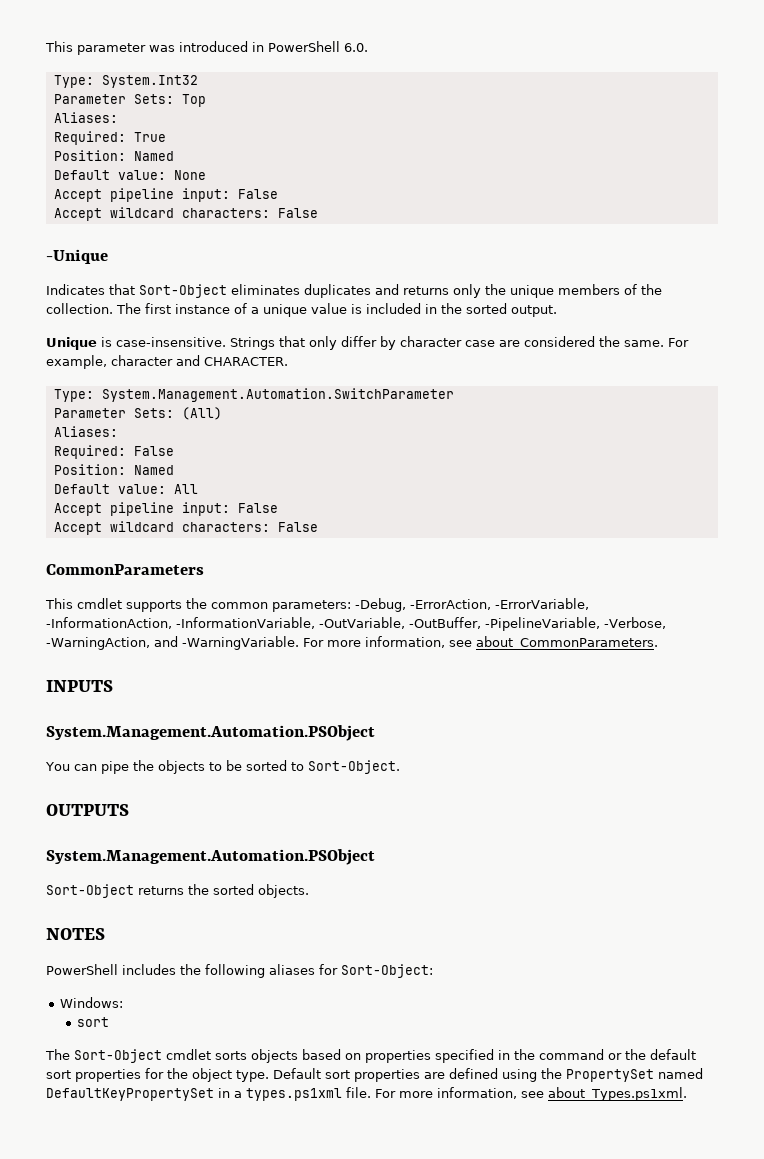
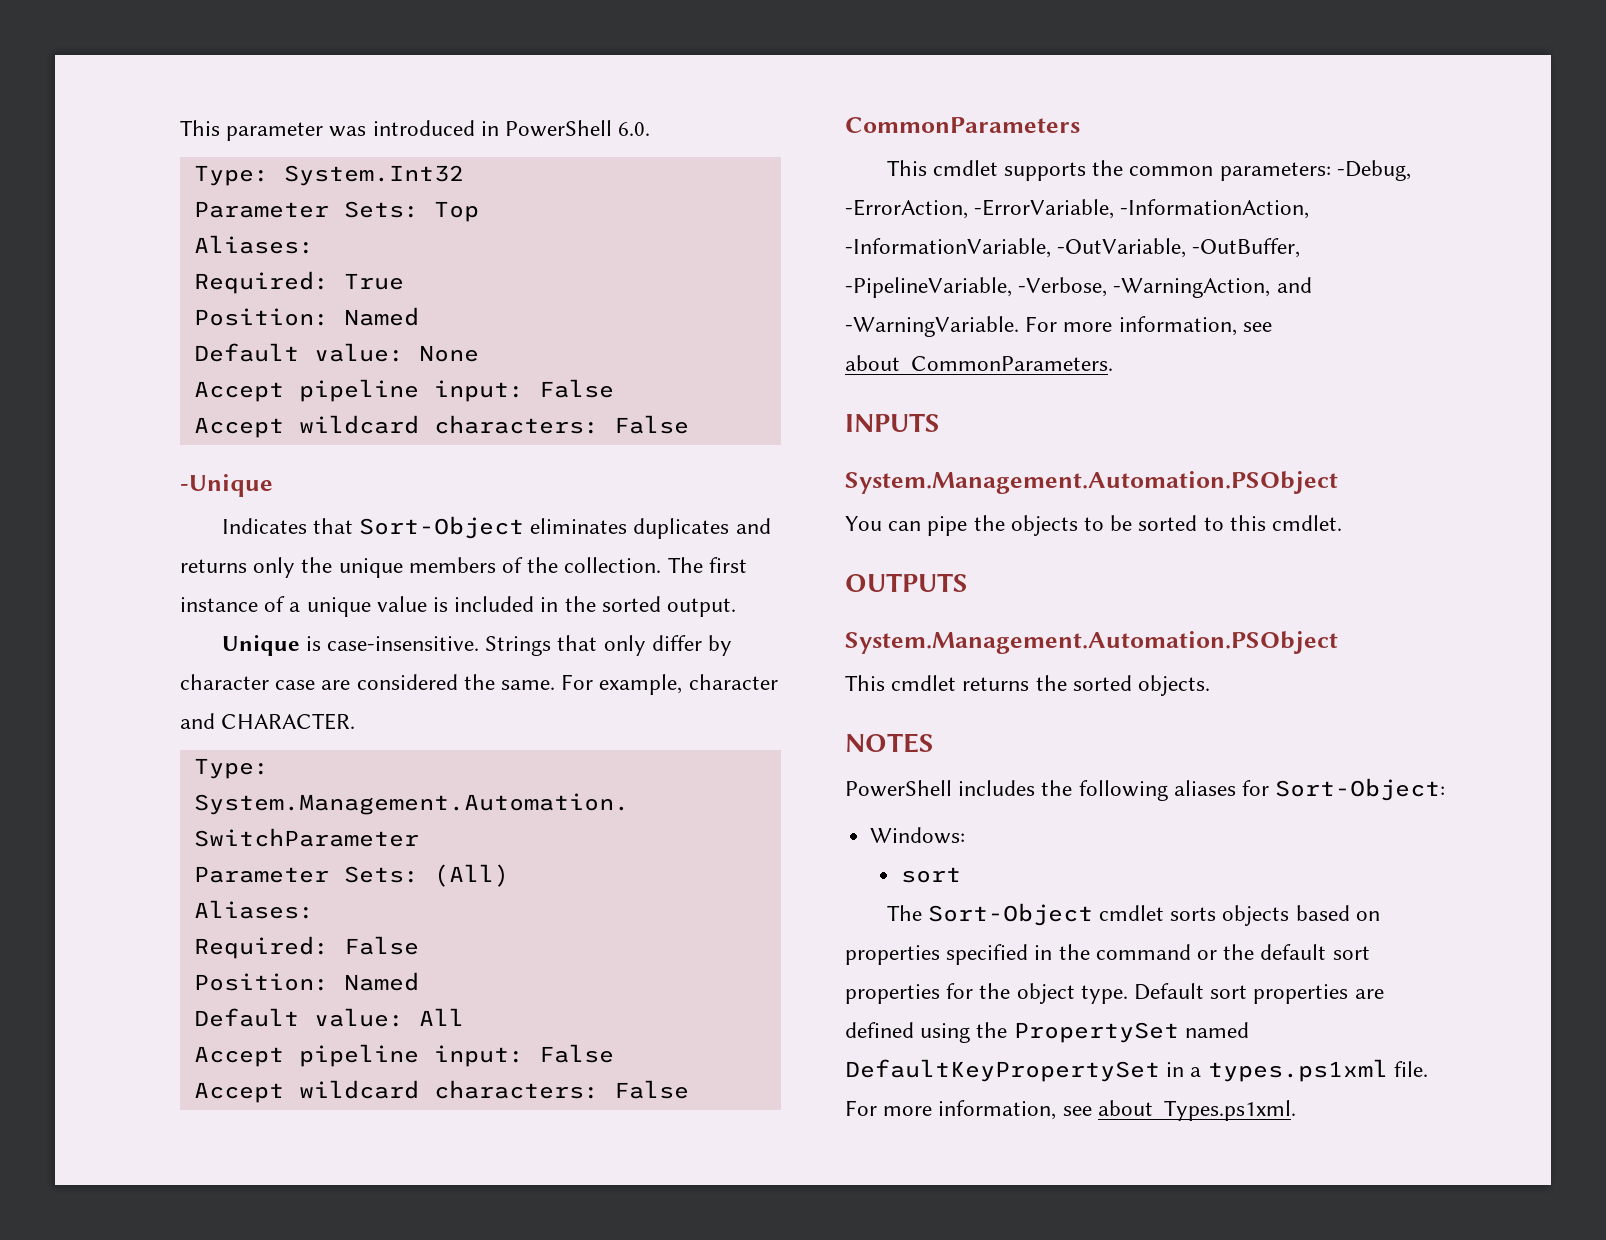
- You can pipe the objects to be sorted to Sort-Object.
+ You can pipe the objects to be sorted to this cmdlet.
- Sort-Object returns the sorted objects.
+ This cmdlet returns the sorted objects.

